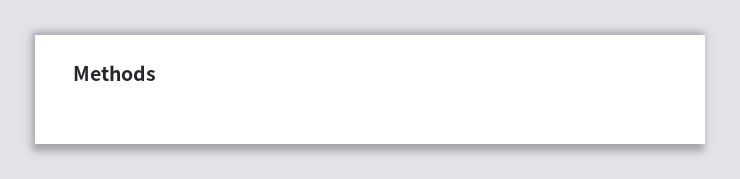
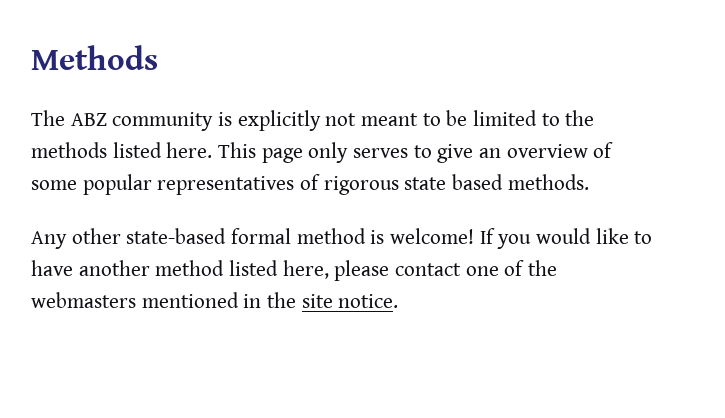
+ The ABZ community is explicitly not meant to be limited to the methods listed here. This page only serves to give an overview of some popular representatives of rigorous state based methods.
+ Any other state-based formal method is welcome! If you would like to have another method listed here, please contact one of the webmasters mentioned in the site notice.

